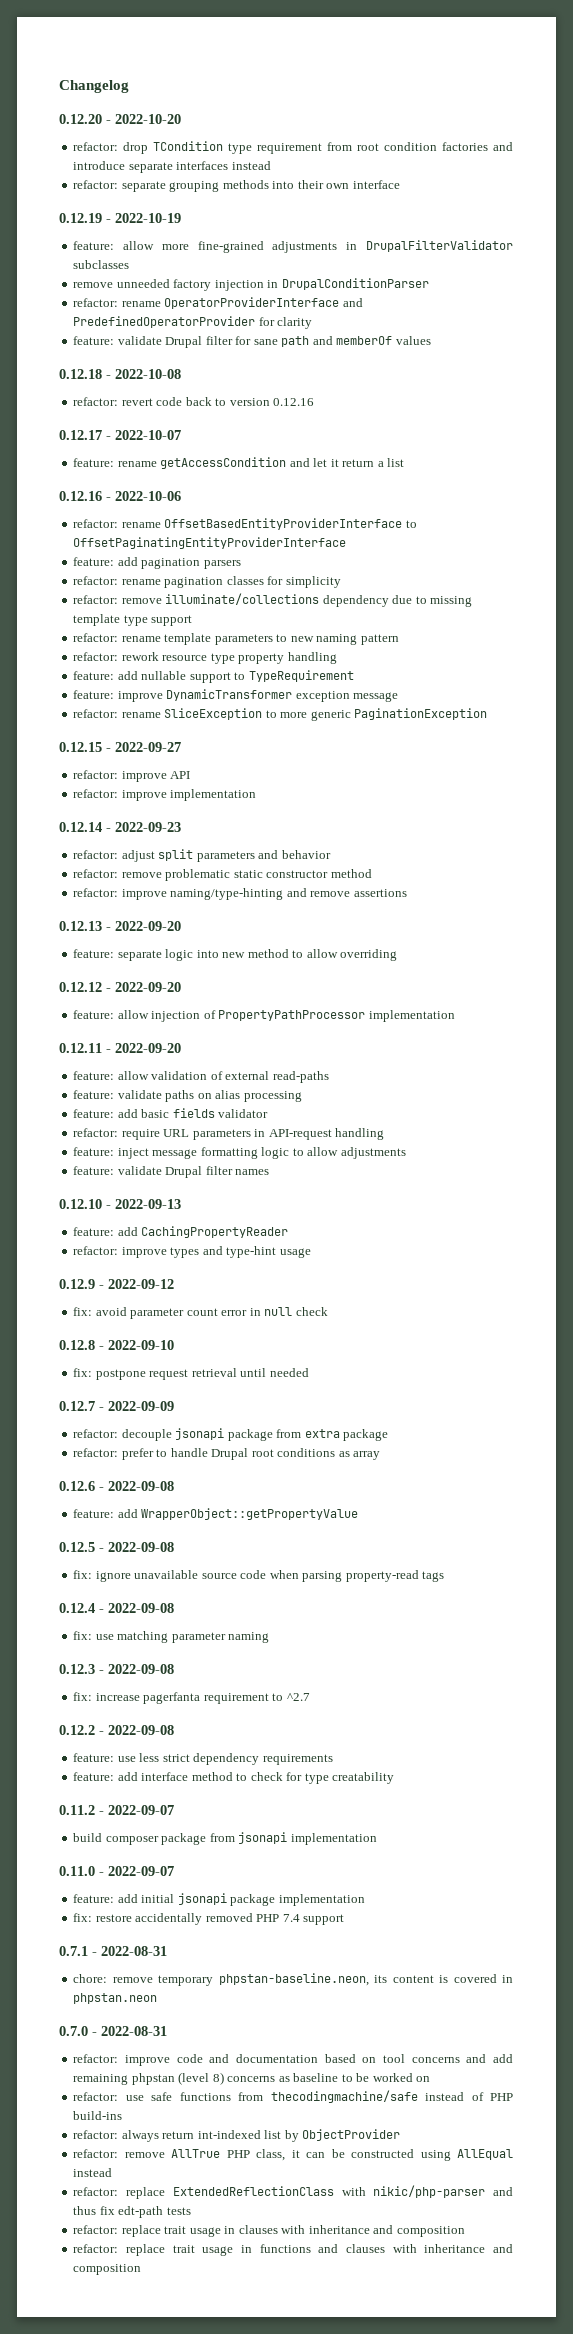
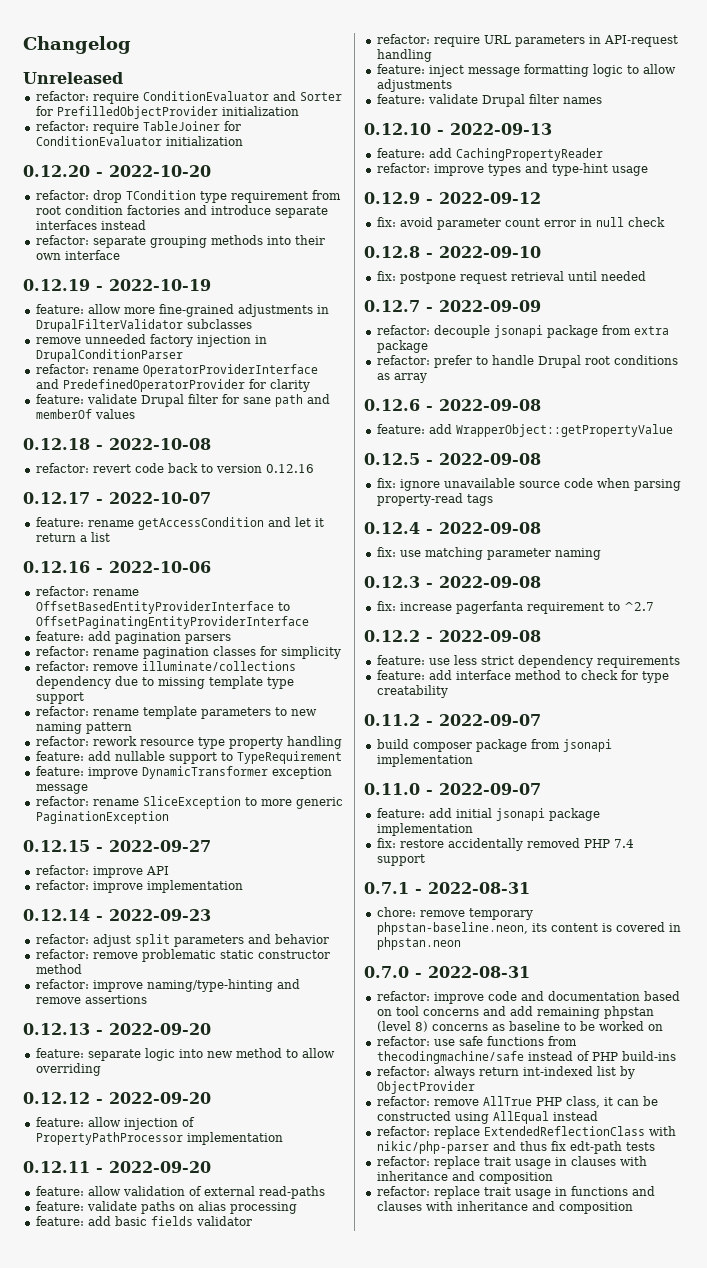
+ Unreleased
+ refactor: require ConditionEvaluator and Sorter for PrefilledObjectProvider initialization
+ refactor: require TableJoiner for ConditionEvaluator initialization

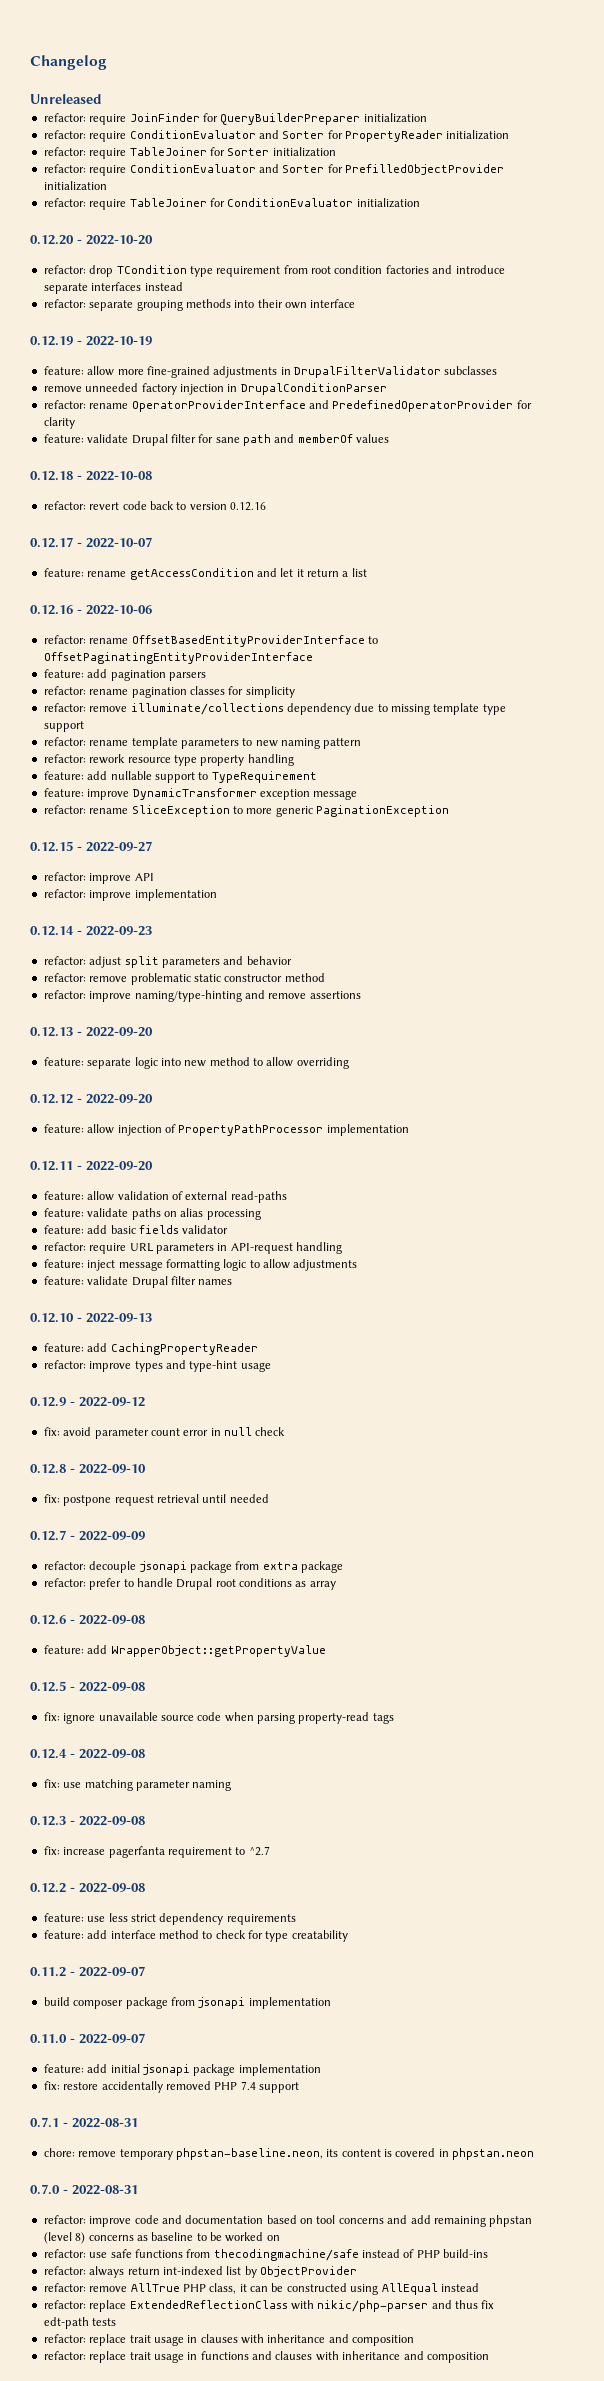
+ refactor: require JoinFinder for QueryBuilderPreparer initialization
+ refactor: require ConditionEvaluator and Sorter for PropertyReader initialization
+ refactor: require TableJoiner for Sorter initialization

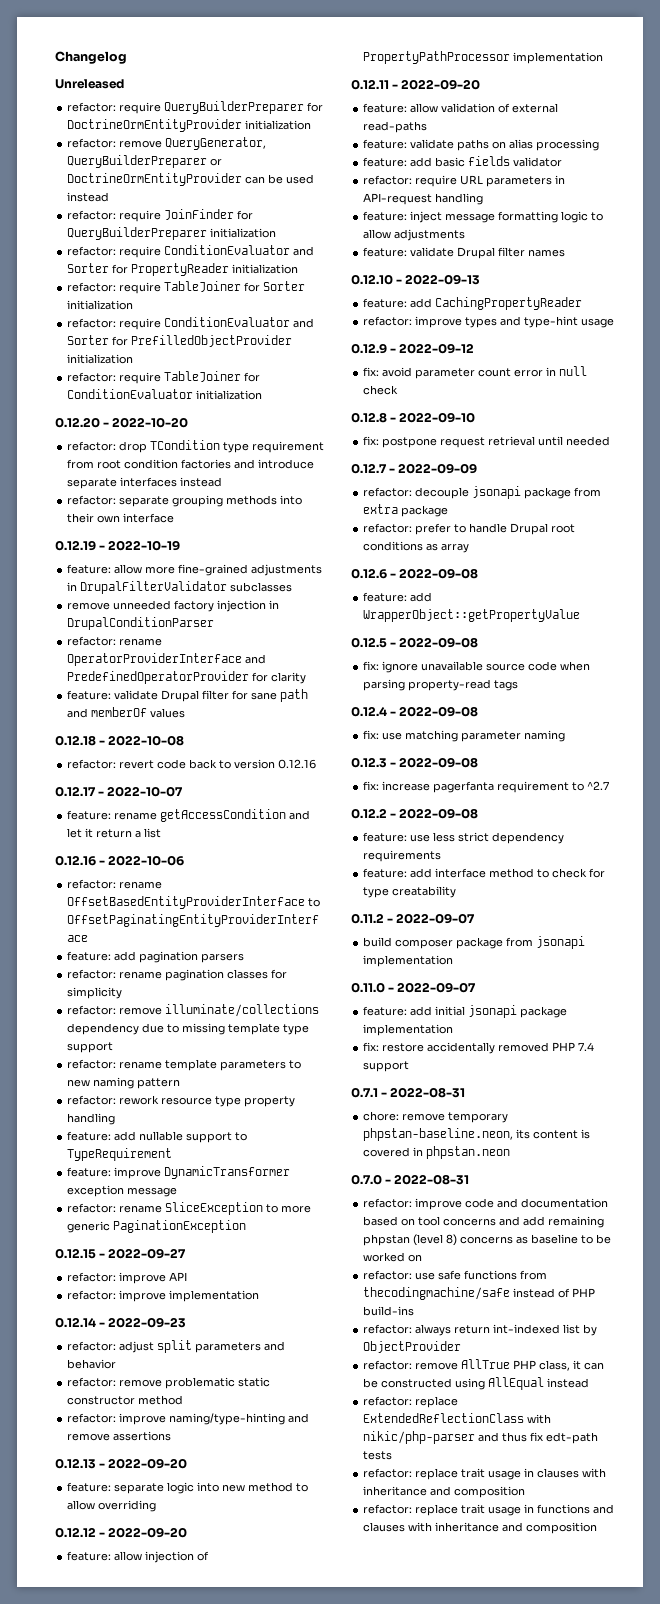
+ refactor: require QueryBuilderPreparer for DoctrineOrmEntityProvider initialization
+ refactor: remove QueryGenerator, QueryBuilderPreparer or DoctrineOrmEntityProvider can be used instead

